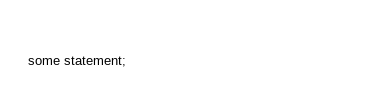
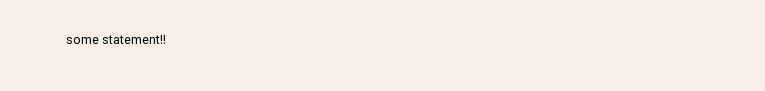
- some statement;
+ some statement!!

